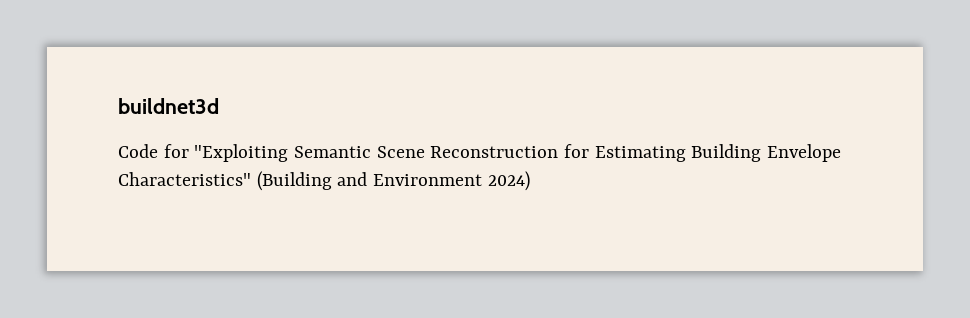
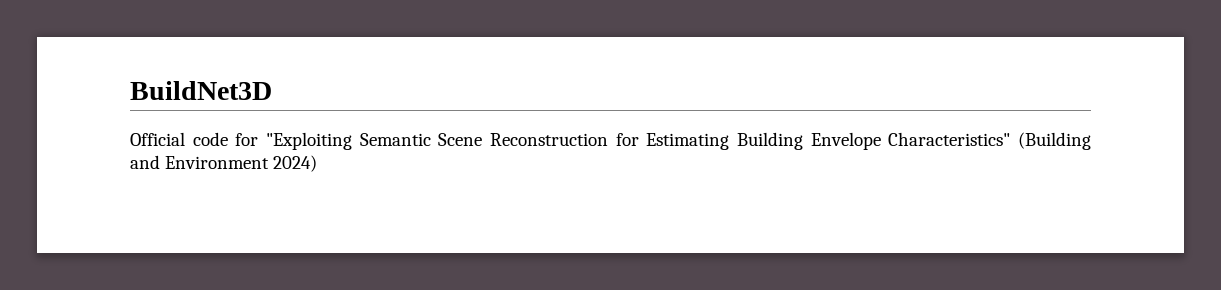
- buildnet3d
- Code for "Exploiting Semantic Scene Reconstruction for Estimating Building Envelope Characteristics" (Building and Environment 2024)
+ BuildNet3D
+ Official code for "Exploiting Semantic Scene Reconstruction for Estimating Building Envelope Characteristics" (Building and Environment 2024)

